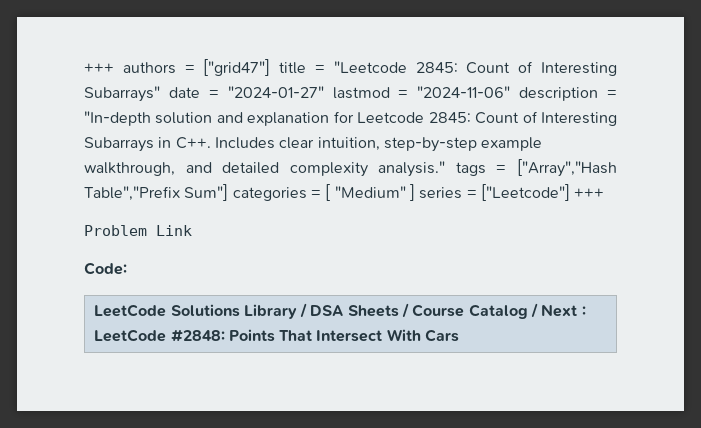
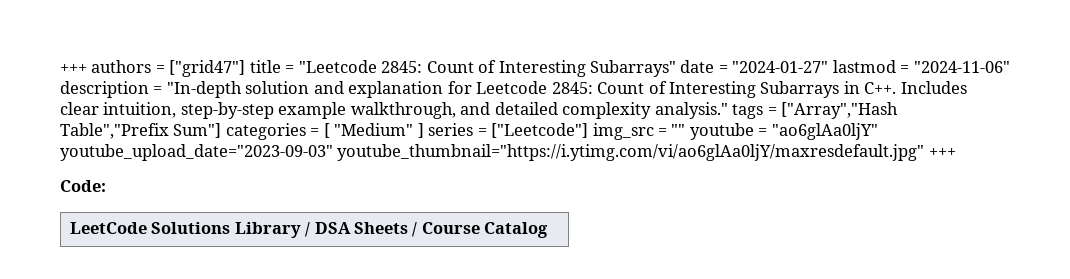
- +++ authors = ["grid47"] title = "Leetcode 2845: Count of Interesting Subarrays" date = "2024-01-27" lastmod = "2024-11-06" description = "In-depth solution and explanation for Leetcode 2845: Count of Interesting Subarrays in C++. Includes clear intuition, step-by-step example walkthrough, and detailed complexity analysis." tags = ["Array","Hash Table","Prefix Sum"] categories = [ "Medium" ] series = ["Leetcode"] +++
- Problem Link
+ +++ authors = ["grid47"] title = "Leetcode 2845: Count of Interesting Subarrays" date = "2024-01-27" lastmod = "2024-11-06" description = "In-depth solution and explanation for Leetcode 2845: Count of Interesting Subarrays in C++. Includes clear intuition, step-by-step example walkthrough, and detailed complexity analysis." tags = ["Array","Hash Table","Prefix Sum"] categories = [ "Medium" ] series = ["Leetcode"] img_src = "" youtube = "ao6glAa0ljY" youtube_upload_date="2023-09-03" youtube_thumbnail="https://i.ytimg.com/vi/ao6glAa0ljY/maxresdefault.jpg" +++
- LeetCode Solutions Library / DSA Sheets / Course Catalog / Next : LeetCode #2848: Points That Intersect With Cars
+ LeetCode Solutions Library / DSA Sheets / Course Catalog

